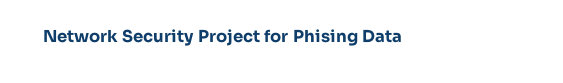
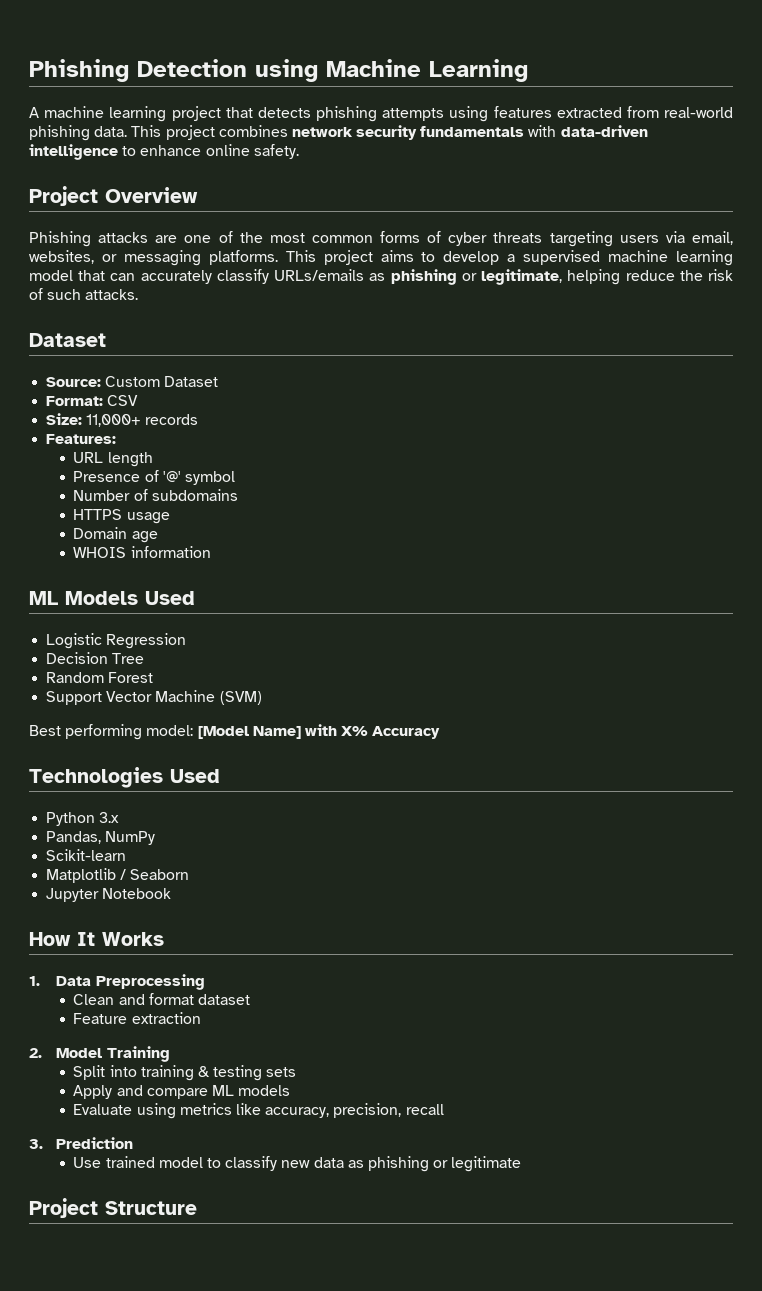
- Network Security Project for Phising Data
+ Phishing Detection using Machine Learning
+ A machine learning project that detects phishing attempts using features extracted from real-world phishing data. This project combines network security fundamentals with data-driven intelligence to enhance online safety.
+ Project Overview
+ Phishing attacks are one of the most common forms of cyber threats targeting users via email, websites, or messaging platforms. This project aims to develop a supervised machine learning model that can accurately classify URLs/emails as phishing or legitimate, helping reduce the risk of such attacks.
+ Dataset
+ Source: Custom Dataset
+ Format: CSV
+ Size: 11,000+ records
+ Features:
+ URL length
+ Presence of '@' symbol
+ Number of subdomains
+ HTTPS usage
+ Domain age
+ WHOIS information
+ ML Models Used
+ Logistic Regression
+ Decision Tree
+ Random Forest
+ Support Vector Machine (SVM)
+ Best performing model: [Model Name] with X% Accuracy
+ Technologies Used
+ Python 3.x
+ Pandas, NumPy
+ Scikit-learn
+ Matplotlib / Seaborn
+ Jupyter Notebook
+ How It Works
+ 1. Data Preprocessing
+ Clean and format dataset
+ Feature extraction
+ 2. Model Training
+ Split into training & testing sets
+ Apply and compare ML models
+ Evaluate using metrics like accuracy, precision, recall
+ 3. Prediction
+ Use trained model to classify new data as phishing or legitimate
+ Project Structure

